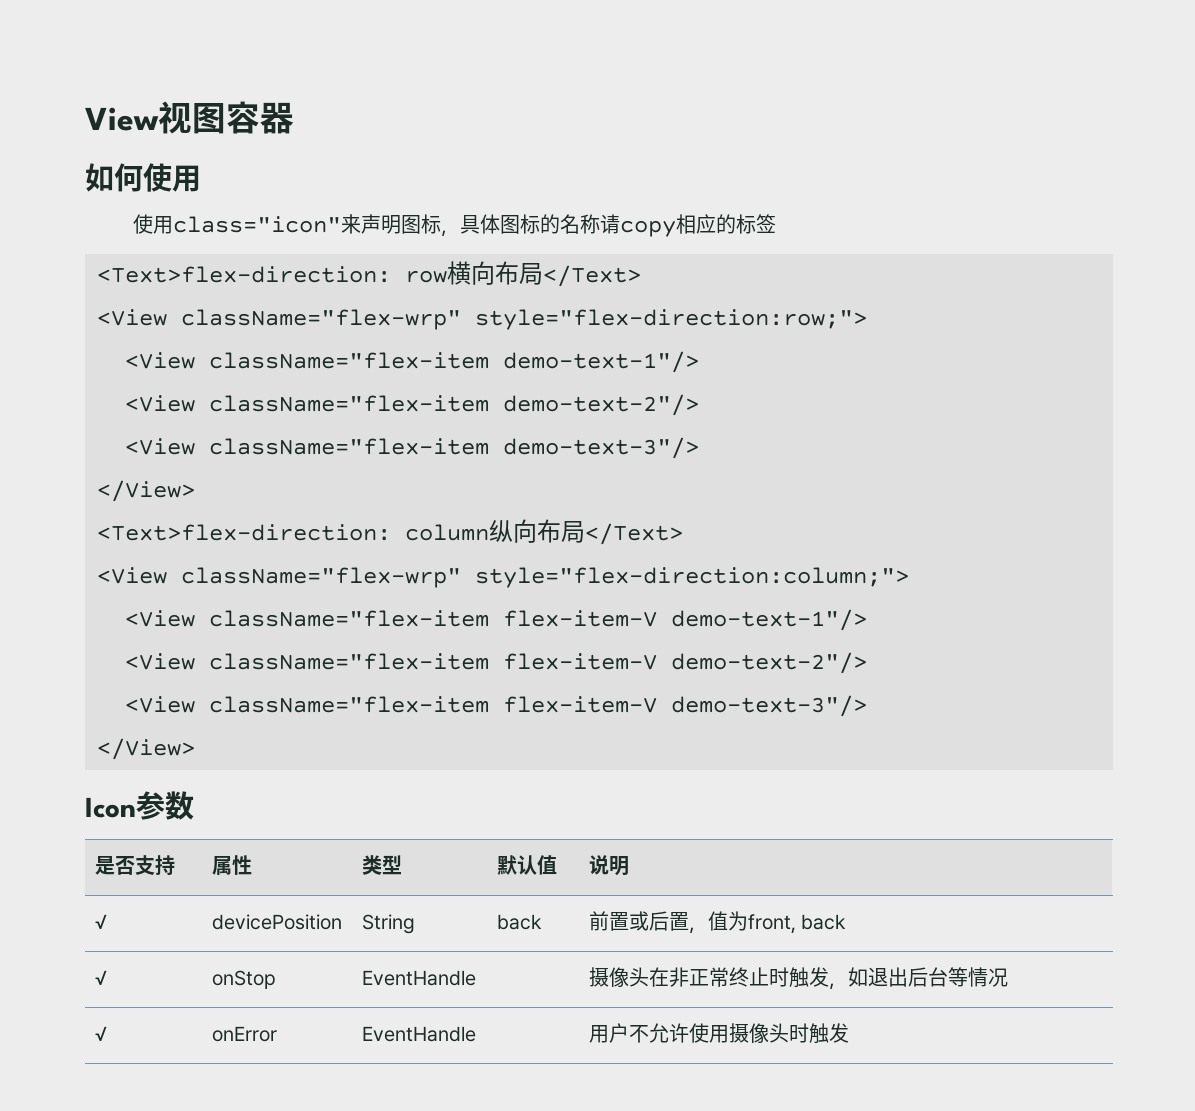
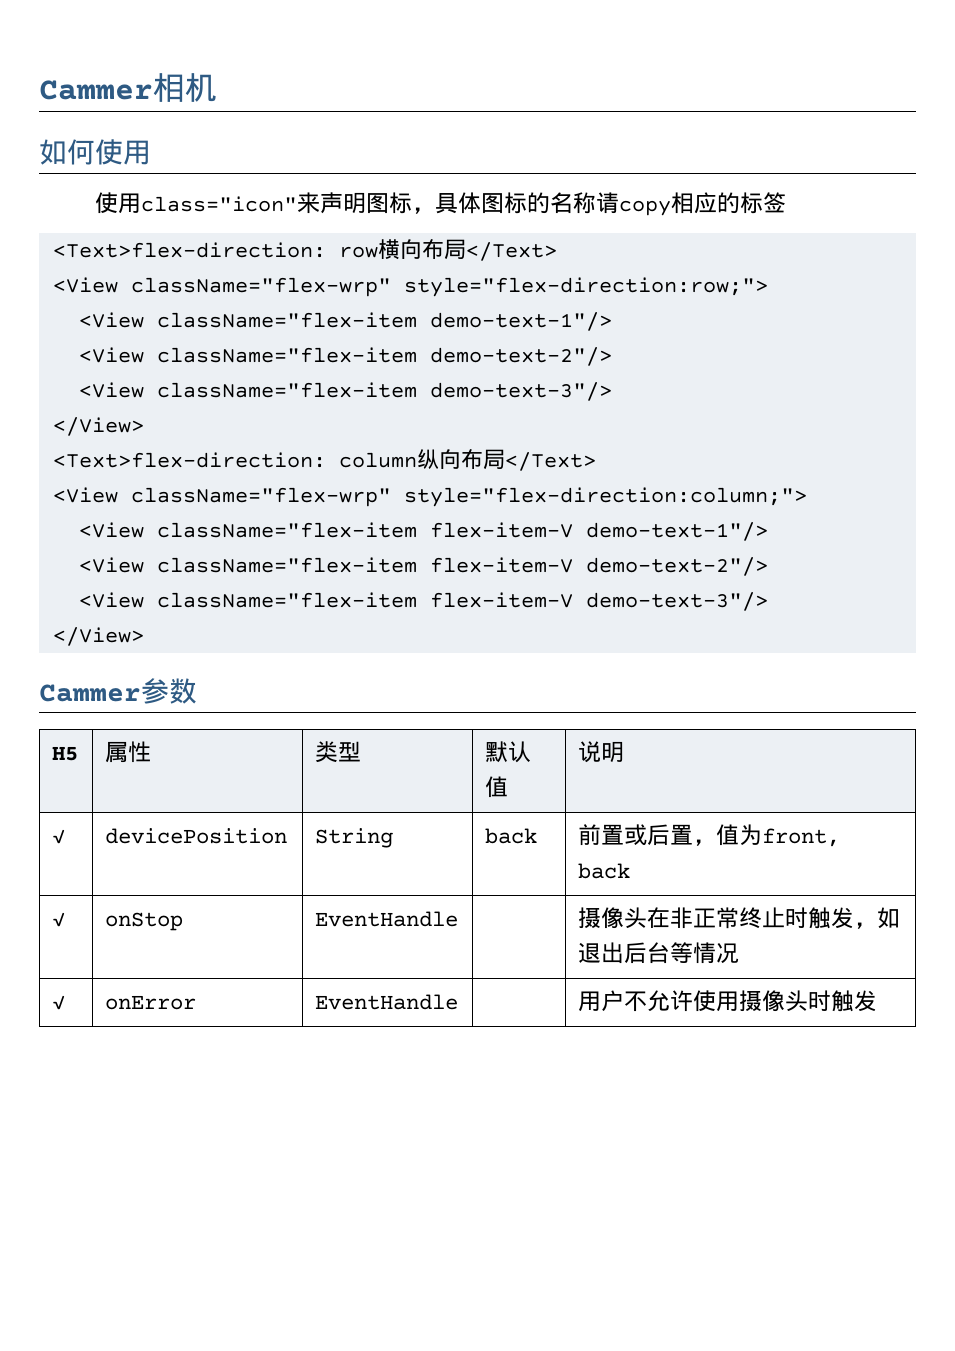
- View视图容器
+ Cammer相机
- Icon参数
+ Cammer参数
- 是否支持 | 属性 | 类型 | 默认值 | 说明
+ H5 | 属性 | 类型 | 默认值 | 说明

